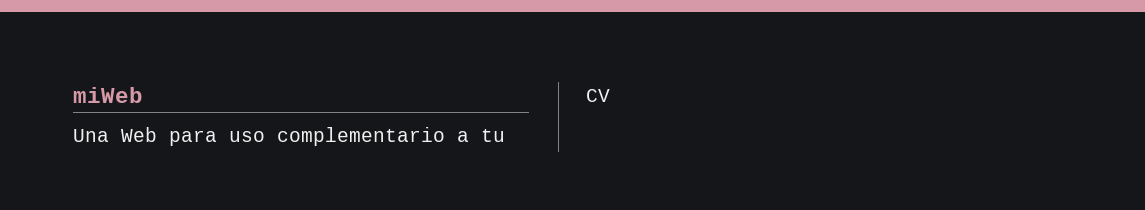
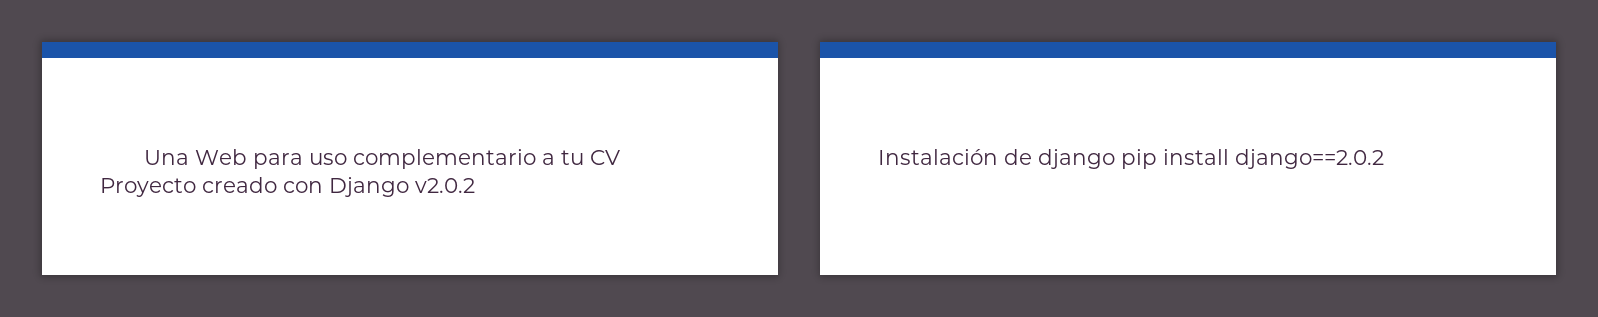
- miWeb
- Una Web para uso complementario a tu CV
+ Una Web para uso complementario a tu CV Proyecto creado con Django v2.0.2
+ Instalación de django pip install django==2.0.2

